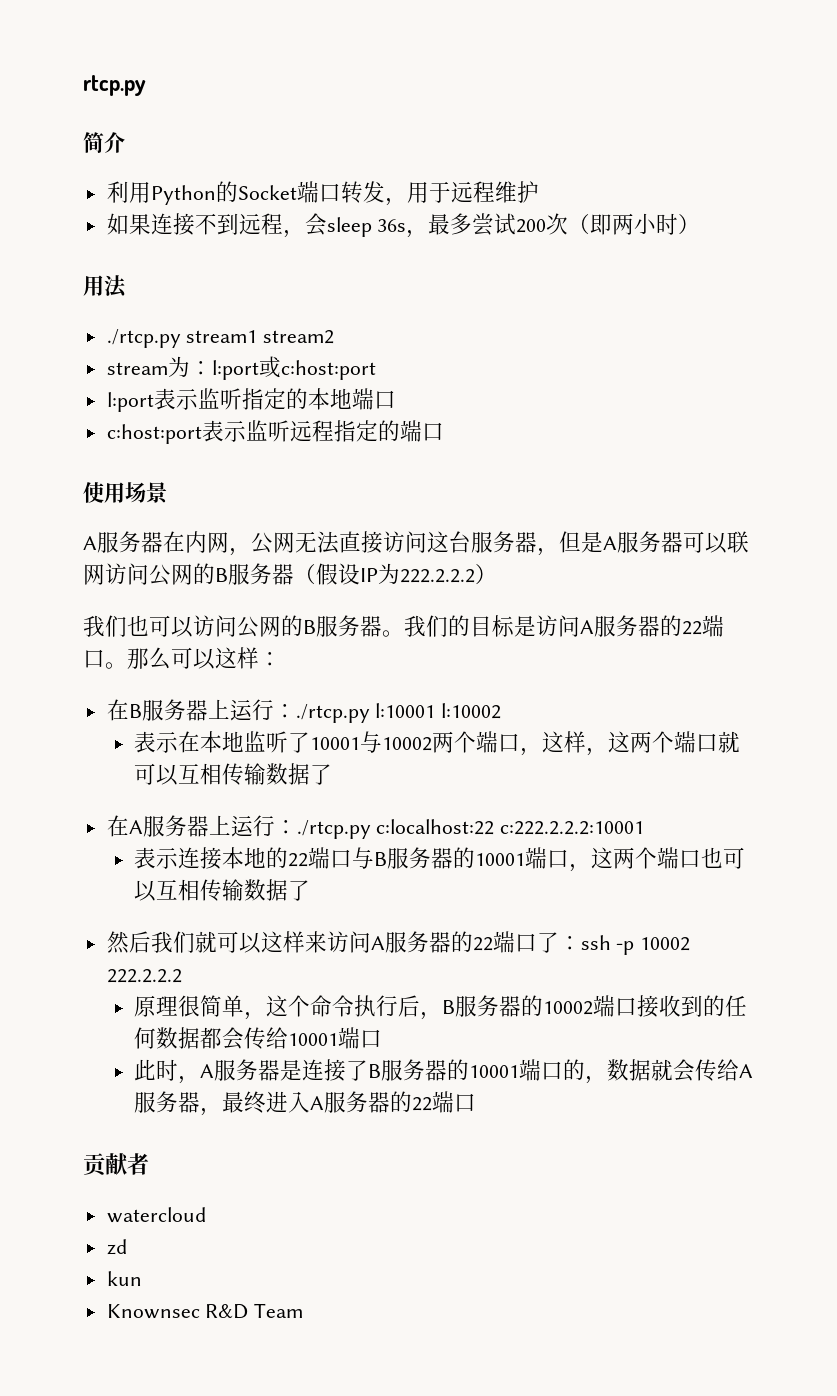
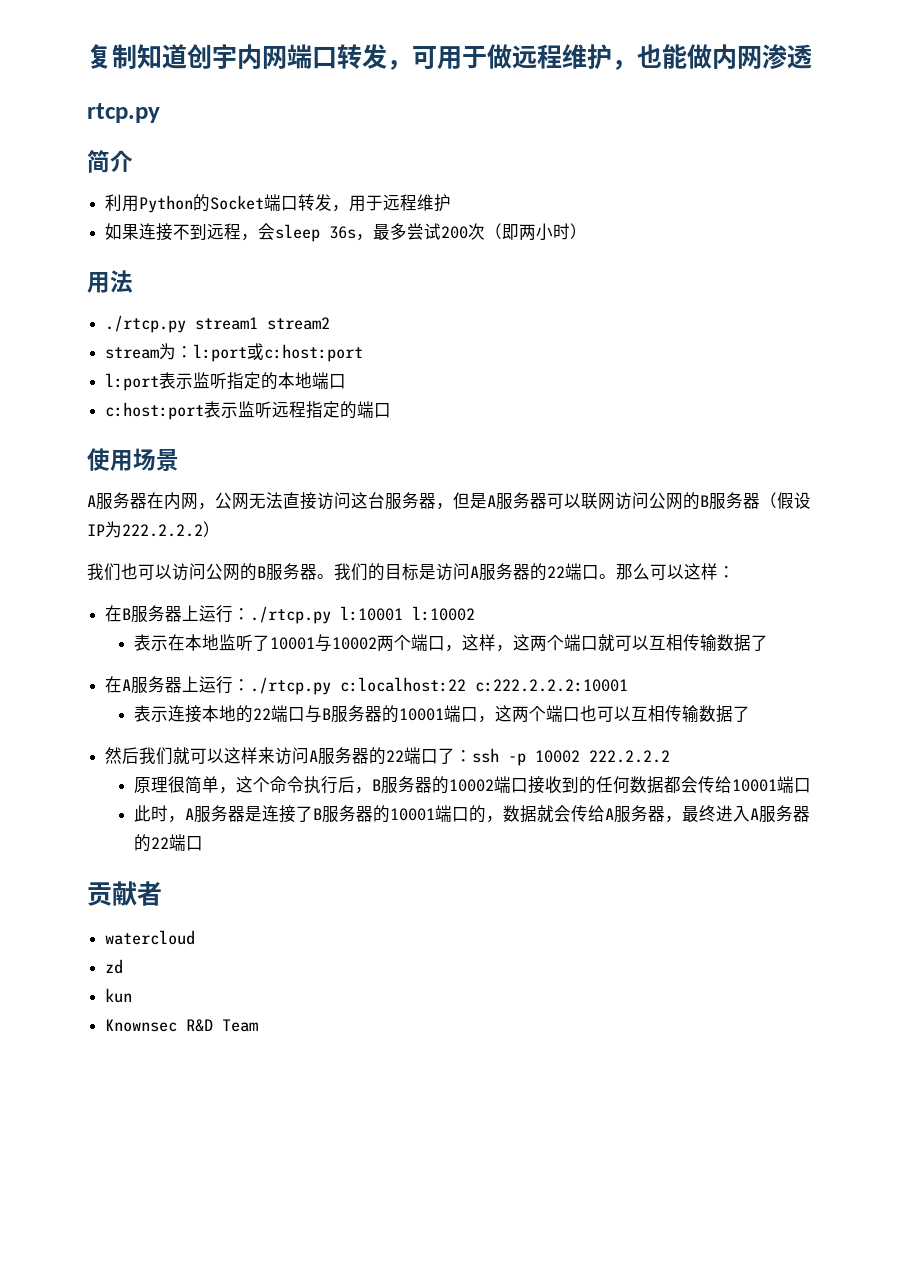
+ 复制知道创宇内网端口转发，可用于做远程维护，也能做内网渗透

